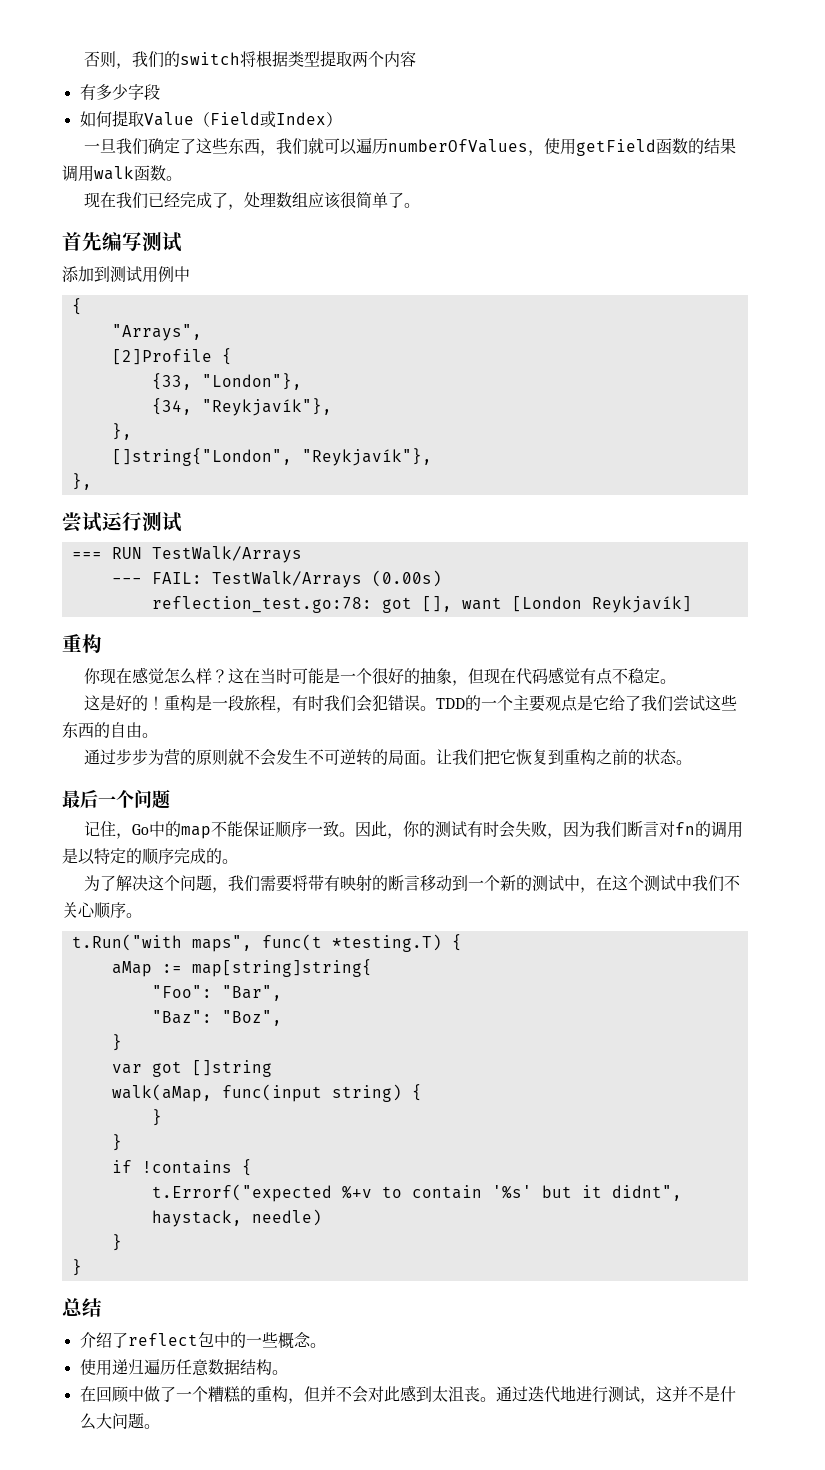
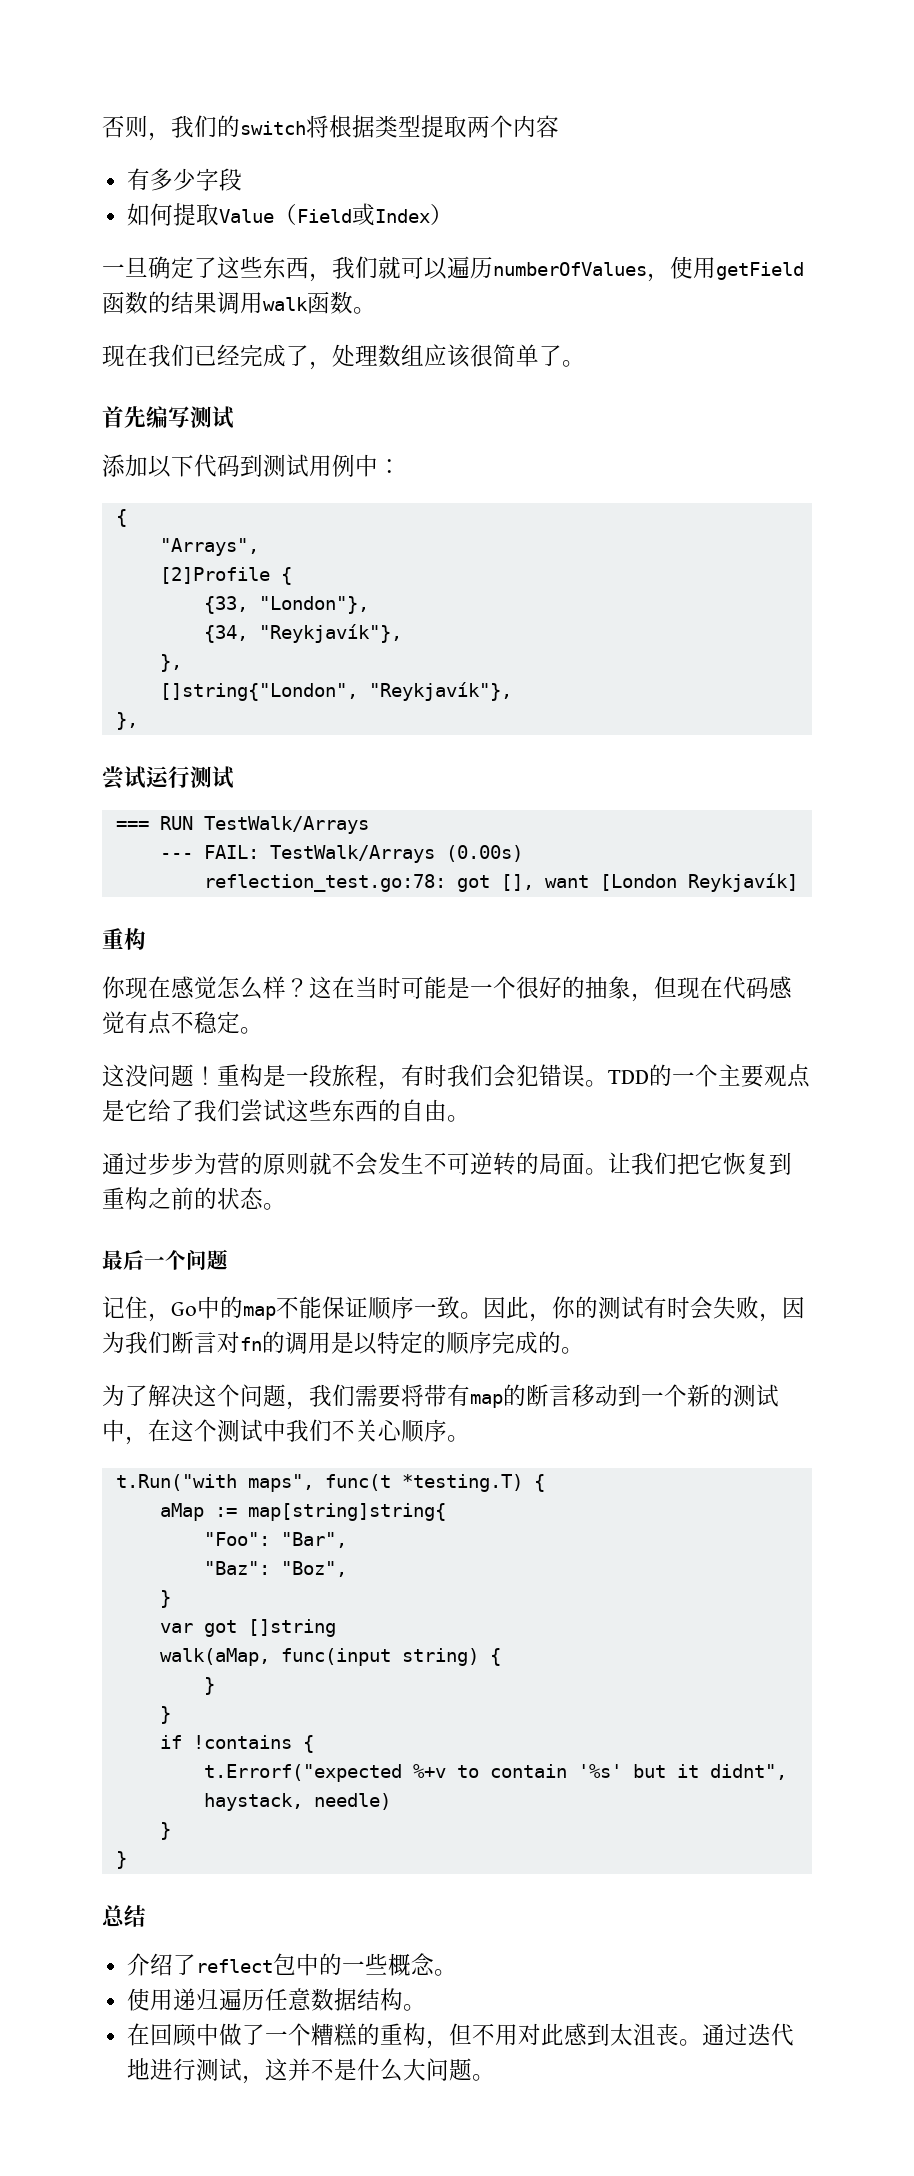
- 一旦我们确定了这些东西，我们就可以遍历numberOfValues，使用getField函数的结果调用walk函数。
+ 一旦确定了这些东西，我们就可以遍历numberOfValues，使用getField函数的结果调用walk函数。
- 添加到测试用例中
+ 添加以下代码到测试用例中：
- 这是好的！
+ 这没问题！
- 为了解决这个问题，我们需要将带有映射的断言移动到一个新的测试中，在这个测试中我们不关心顺序。
+ 为了解决这个问题，我们需要将带有map的断言移动到一个新的测试中，在这个测试中我们不关心顺序。
- 在回顾中做了一个糟糕的重构，但并不会对此感到太沮丧。
+ 在回顾中做了一个糟糕的重构，但不用对此感到太沮丧。

